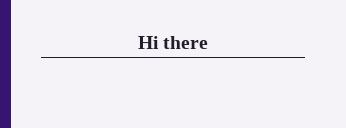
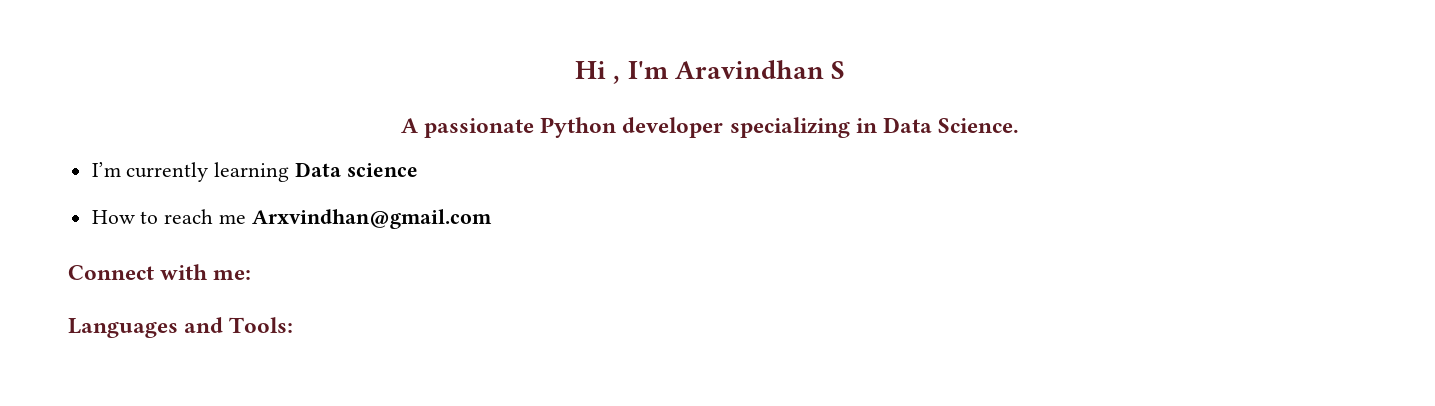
- Hi there
+ Hi , I'm Aravindhan S
+ A passionate Python developer specializing in Data Science.
+ I’m currently learning Data science
+ How to reach me Arxvindhan@gmail.com
+ Connect with me:
+ Languages and Tools:

